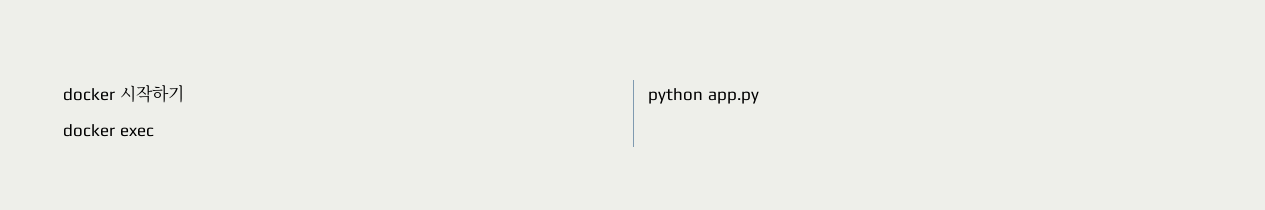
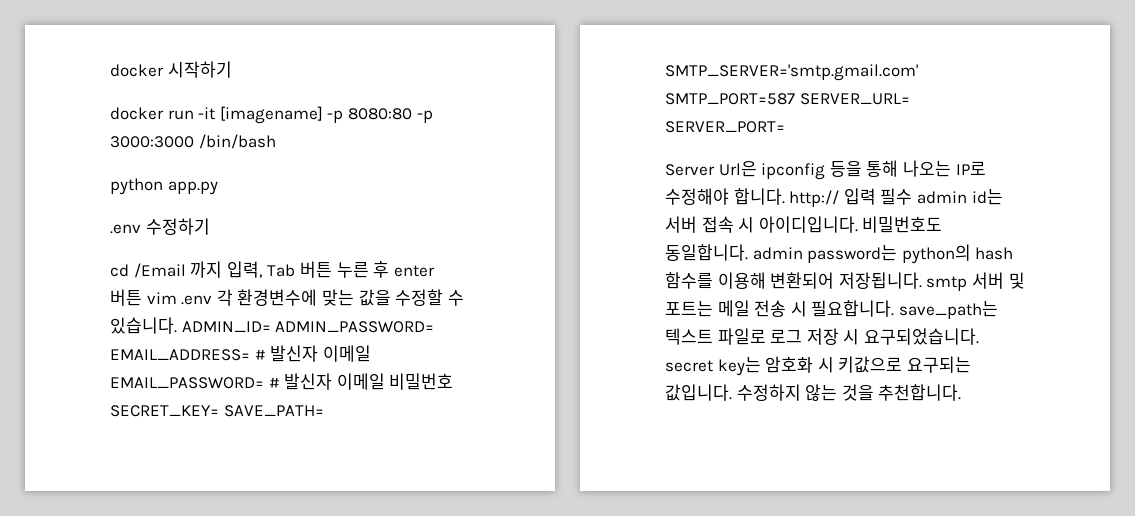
- docker exec
+ docker run -it [imagename] -p 8080:80 -p 3000:3000 /bin/bash
  python app.py
+ .env 수정하기
+ cd /Email 까지 입력, Tab 버튼 누른 후 enter 버튼 vim .env 각 환경변수에 맞는 값을 수정할 수 있습니다. ADMIN_ID= ADMIN_PASSWORD= EMAIL_ADDRESS= # 발신자 이메일 EMAIL_PASSWORD= # 발신자 이메일 비밀번호 SECRET_KEY= SAVE_PATH= SMTP_SERVER='smtp.gmail.com' SMTP_PORT=587 SERVER_URL= SERVER_PORT=
+ Server Url은 ipconfig 등을 통해 나오는 IP로 수정해야 합니다. http:// 입력 필수 admin id는 서버 접속 시 아이디입니다. 비밀번호도 동일합니다. admin password는 python의 hash 함수를 이용해 변환되어 저장됩니다. smtp 서버 및 포트는 메일 전송 시 필요합니다. save_path는 텍스트 파일로 로그 저장 시 요구되었습니다. secret key는 암호화 시 키값으로 요구되는 값입니다. 수정하지 않는 것을 추천합니다.

